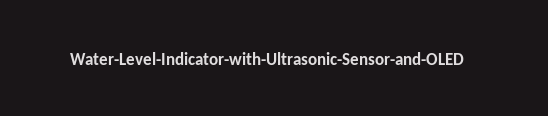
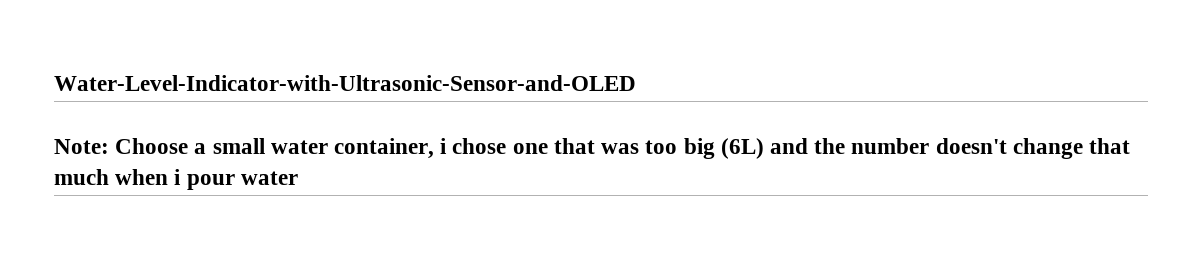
+ Note: Choose a small water container, i chose one that was too big (6L) and the number doesn't change that much when i pour water

